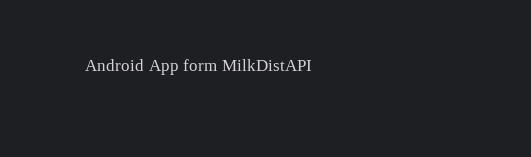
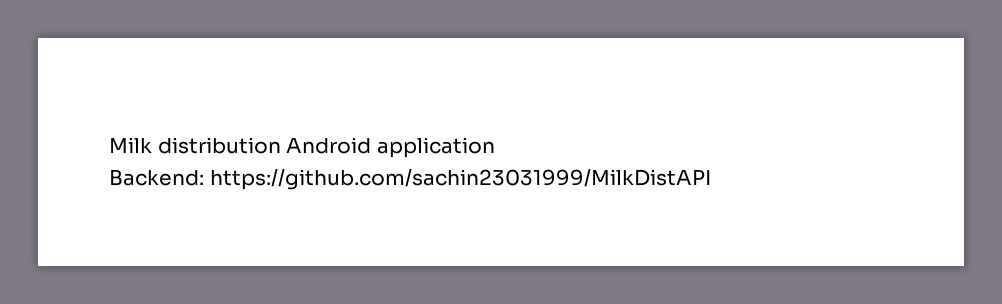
- Android App form MilkDistAPI
+ Milk distribution Android application
+ Backend: https://github.com/sachin23031999/MilkDistAPI

